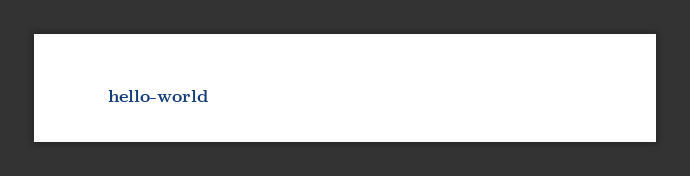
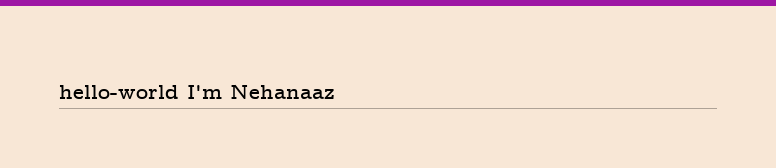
- hello-world
+ hello-world I'm Nehanaaz

